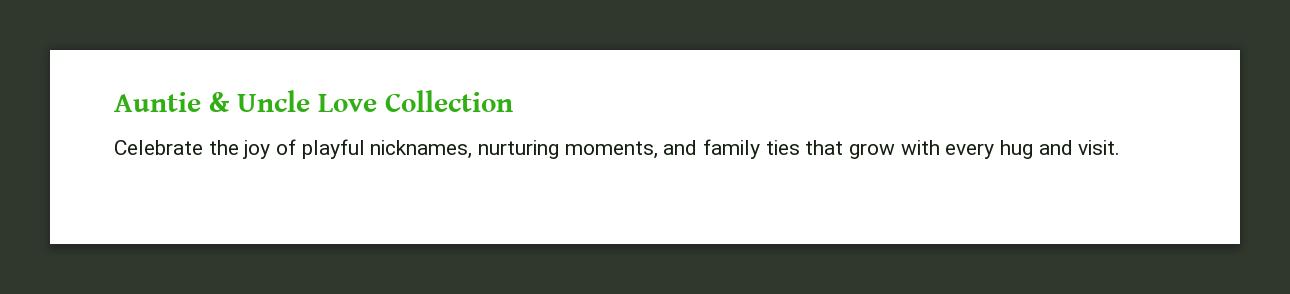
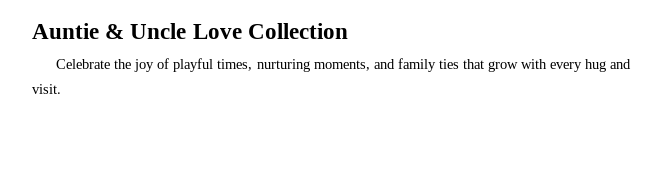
- Celebrate the joy of playful nicknames, nurturing moments, and family ties that grow with every hug and visit.
+ Celebrate the joy of playful times, nurturing moments, and family ties that grow with every hug and visit.

